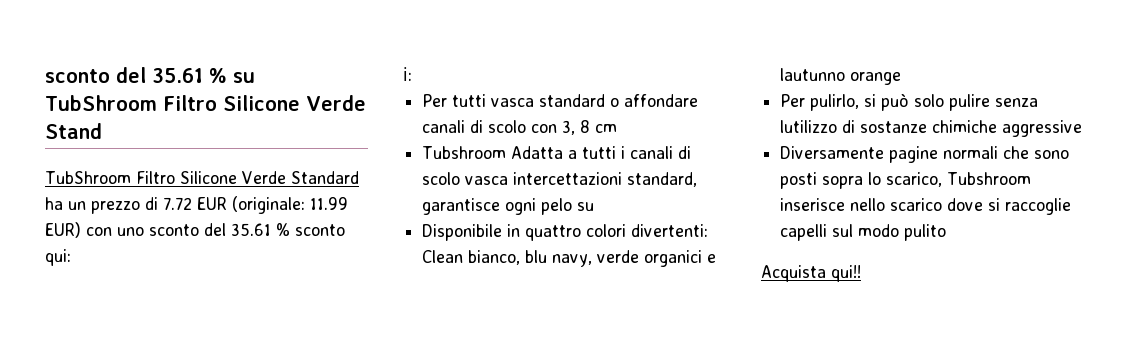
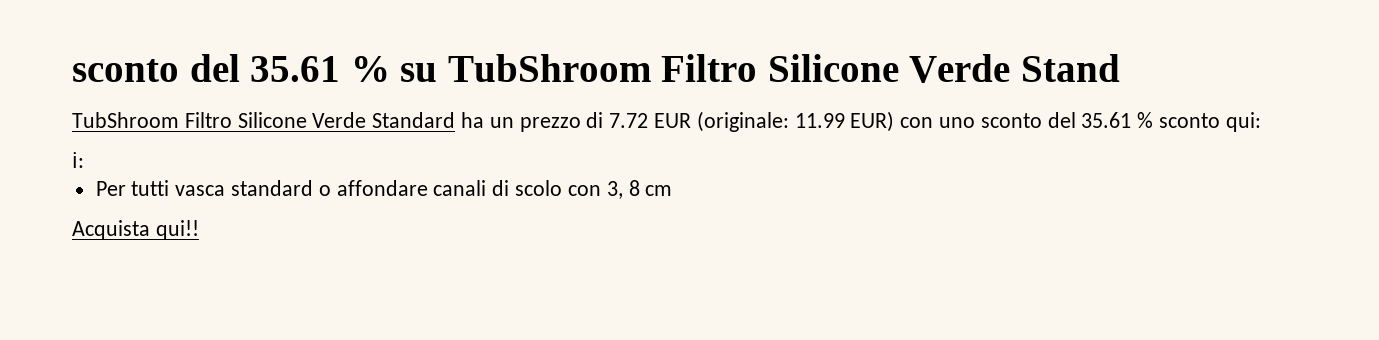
- Tubshroom Adatta a tutti i canali di scolo vasca intercettazioni standard, garantisce ogni pelo su
- Disponibile in quattro colori divertenti: Clean bianco, blu navy, verde organici e lautunno orange
- Per pulirlo, si può solo pulire senza lutilizzo di sostanze chimiche aggressive
- Diversamente pagine normali che sono posti sopra lo scarico, Tubshroom inserisce nello scarico dove si raccoglie capelli sul modo pulito

